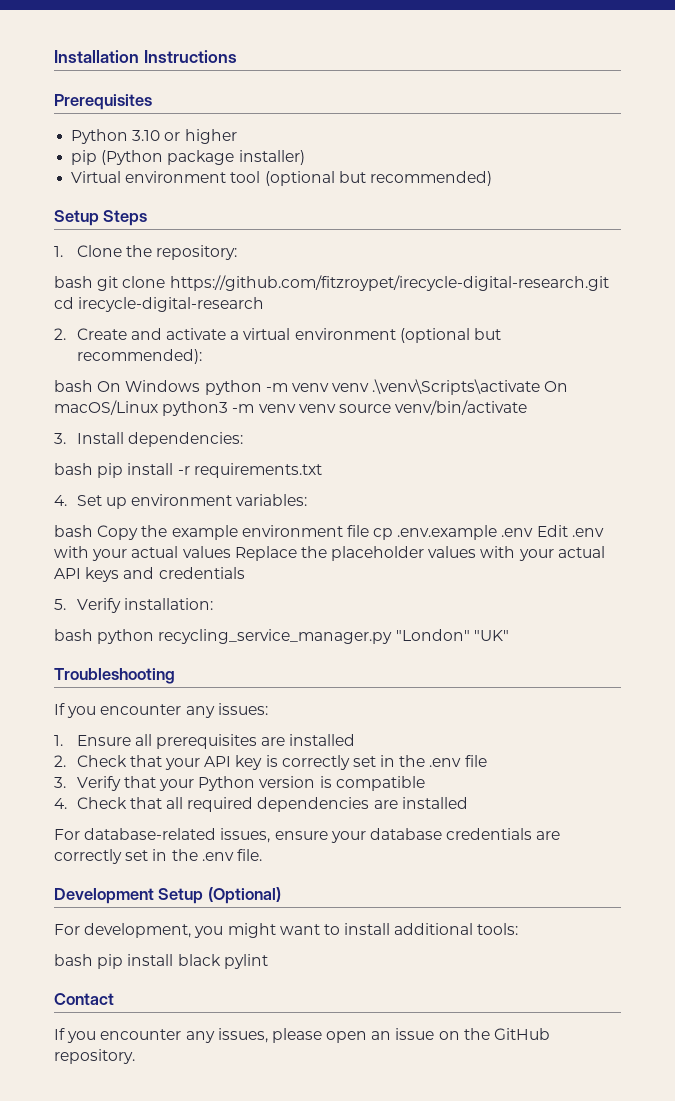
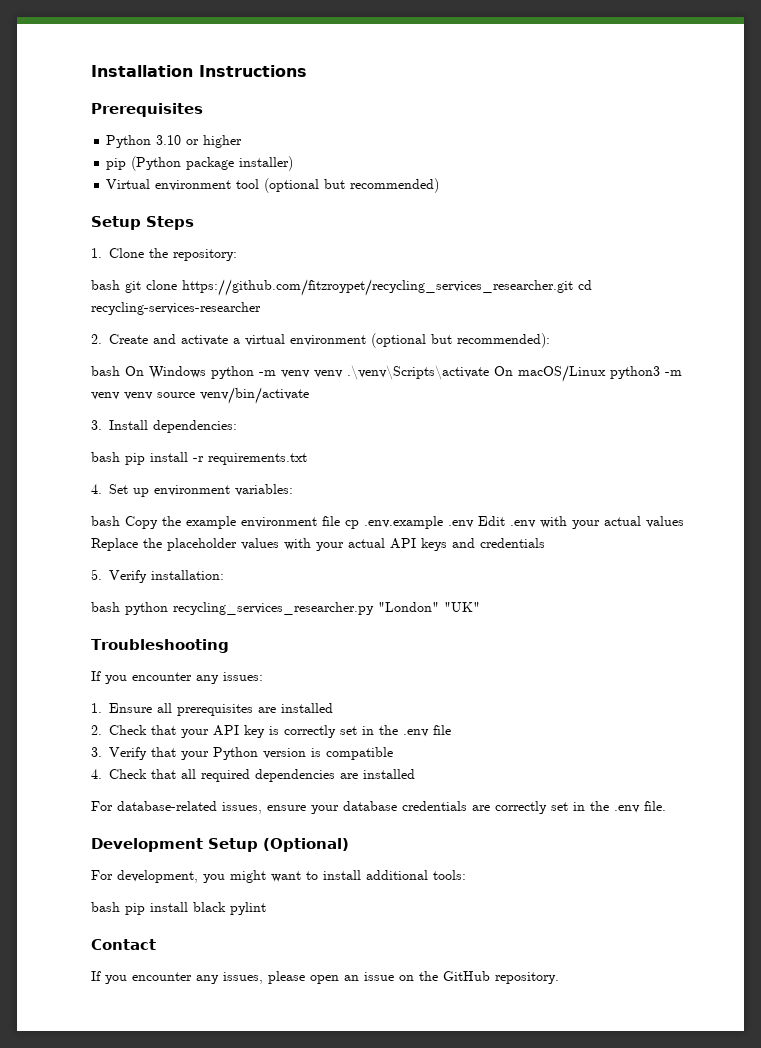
- bash git clone https://github.com/fitzroypet/irecycle-digital-research.git cd irecycle-digital-research
+ bash git clone https://github.com/fitzroypet/recycling_services_researcher.git cd recycling-services-researcher
- bash python recycling_service_manager.py "London" "UK"
+ bash python recycling_services_researcher.py "London" "UK"

